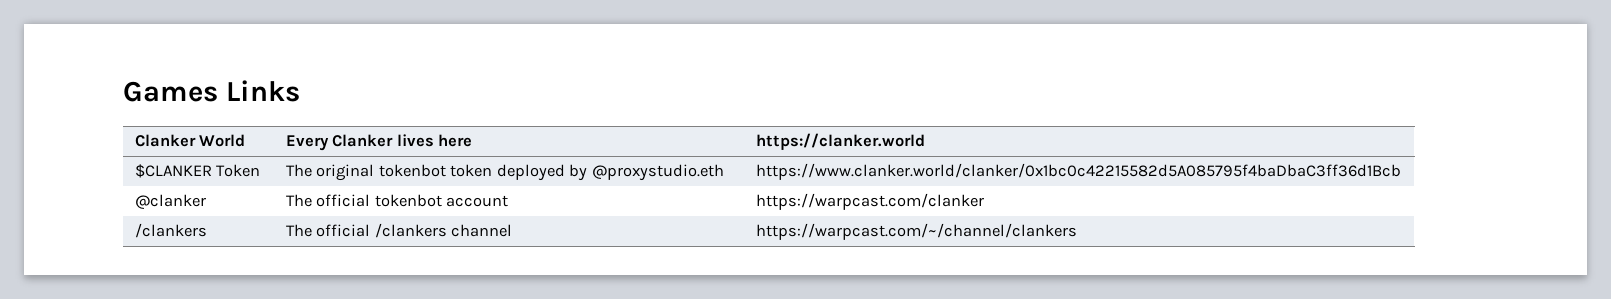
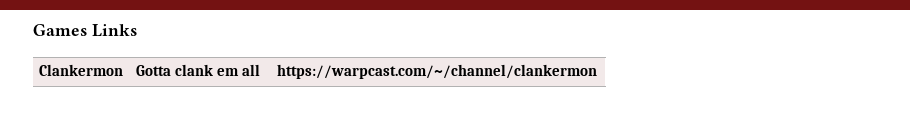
- Clanker World | Every Clanker lives here | https://clanker.world
- $CLANKER Token | The original tokenbot token deployed by @proxystudio.eth | https://www.clanker.world/clanker/0x1bc0c42215582d5A085795f4baDbaC3ff36d1Bcb
- @clanker | The official tokenbot account | https://warpcast.com/clanker
- /clankers | The official /clankers channel | https://warpcast.com/~/channel/clankers
+ Clankermon | Gotta clank em all | https://warpcast.com/~/channel/clankermon

